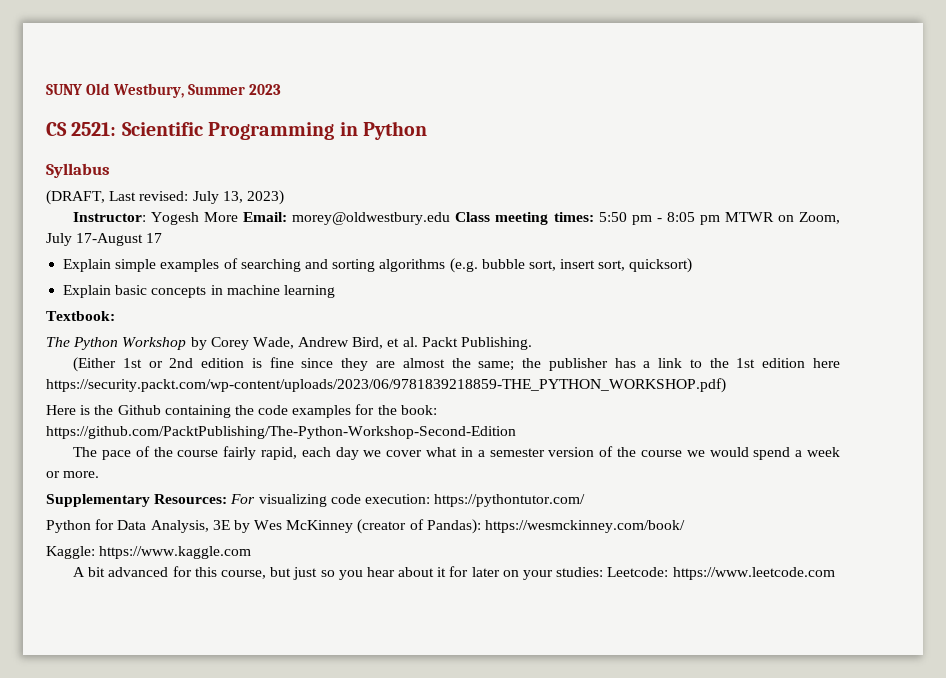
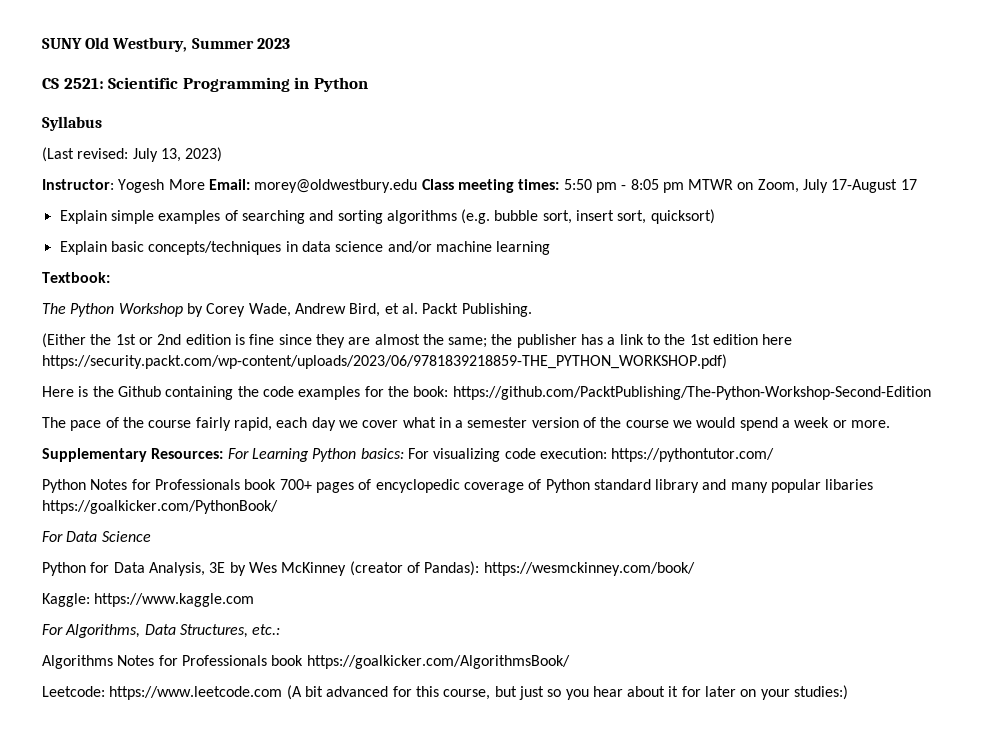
- (DRAFT, Last revised: July 13, 2023)
+ (Last revised: July 13, 2023)
- Explain basic concepts in machine learning
+ Explain basic concepts/techniques in data science and/or machine learning
- (Either 1st or 2nd edition is fine since they are almost the same; the publisher has a link to the 1st edition here https://security.packt.com/wp-content/uploads/2023/06/9781839218859-THE_PYTHON_WORKSHOP.pdf)
+ (Either the 1st or 2nd edition is fine since they are almost the same; the publisher has a link to the 1st edition here https://security.packt.com/wp-content/uploads/2023/06/9781839218859-THE_PYTHON_WORKSHOP.pdf)
- Supplementary Resources: For visualizing code execution: https://pythontutor.com/
+ Supplementary Resources: For Learning Python basics: For visualizing code execution: https://pythontutor.com/
+ Python Notes for Professionals book 700+ pages of encyclopedic coverage of Python standard library and many popular libaries https://goalkicker.com/PythonBook/
+ For Data Science
- A bit advanced for this course, but just so you hear about it for later on your studies: Leetcode: https://www.leetcode.com
+ For Algorithms, Data Structures, etc.:
+ Algorithms Notes for Professionals book https://goalkicker.com/AlgorithmsBook/
+ Leetcode: https://www.leetcode.com (A bit advanced for this course, but just so you hear about it for later on your studies:)

